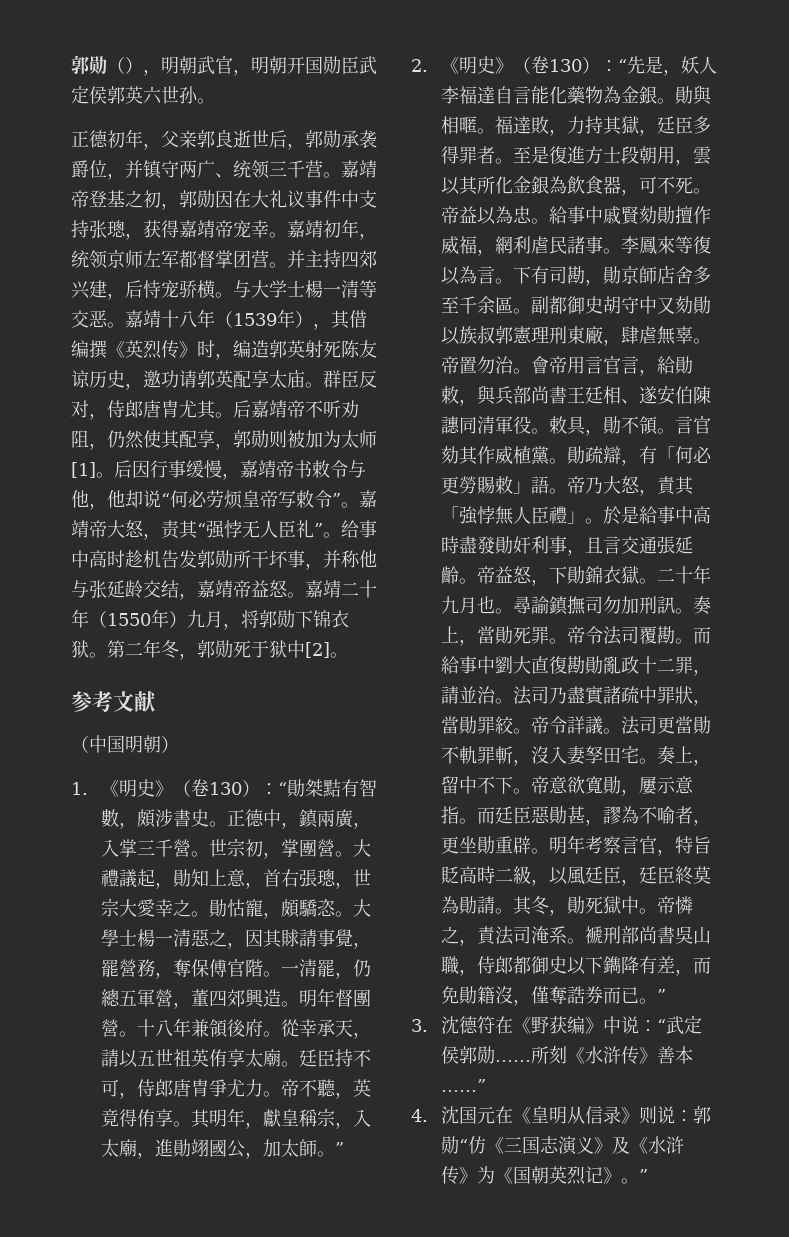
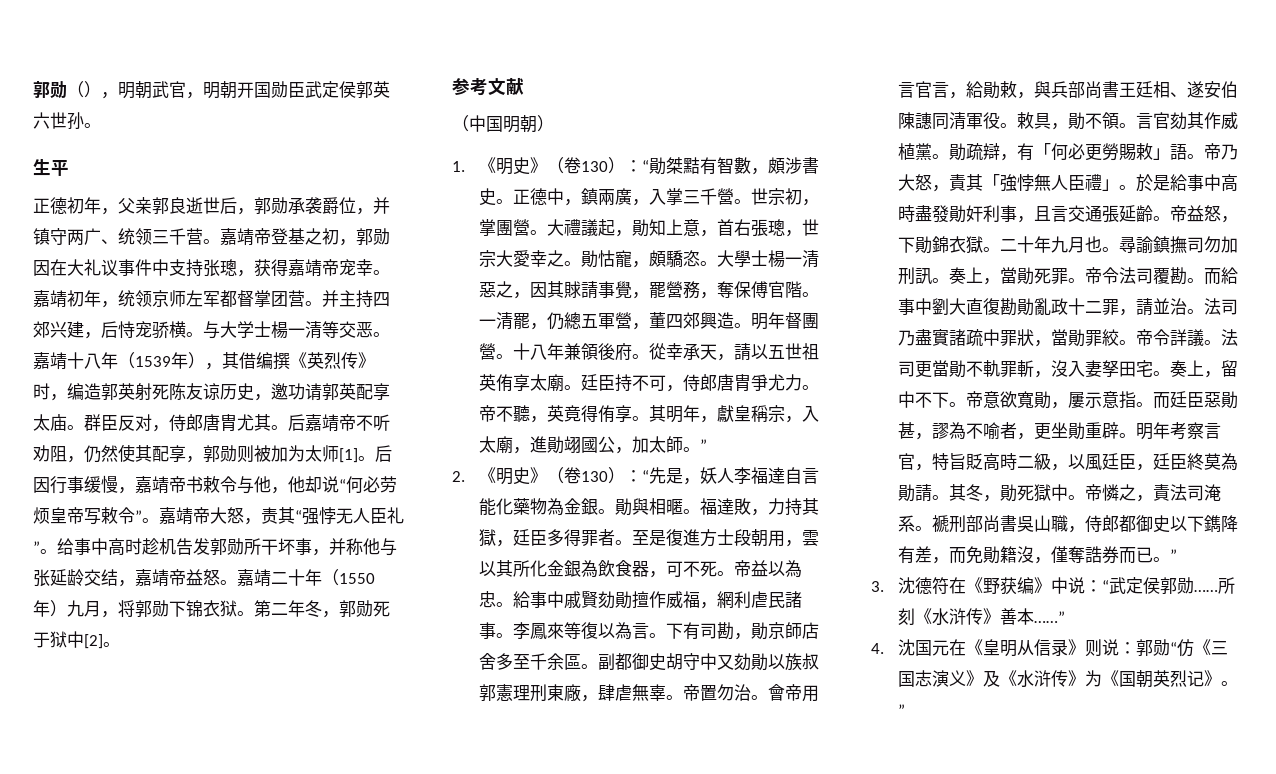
+ 生平

